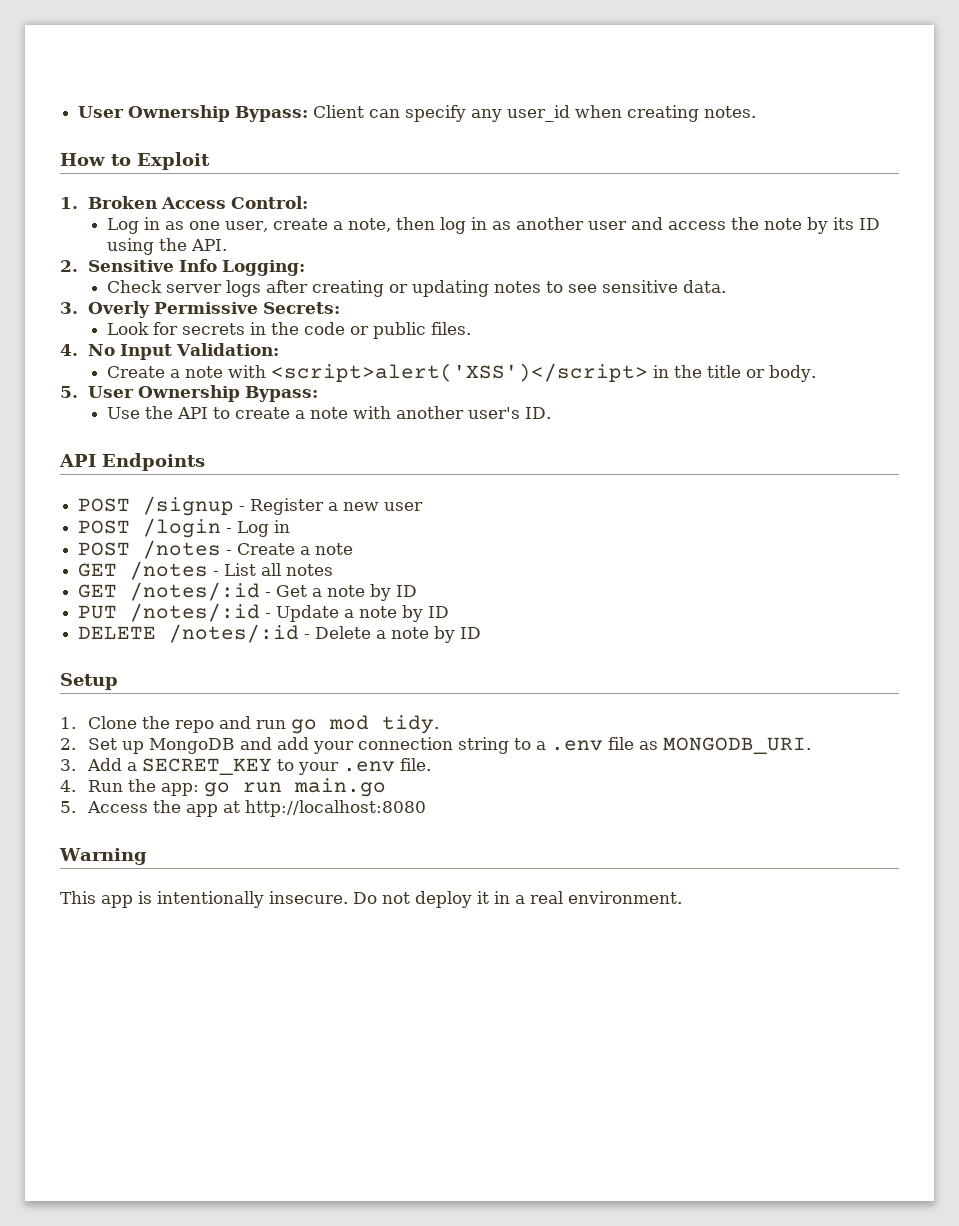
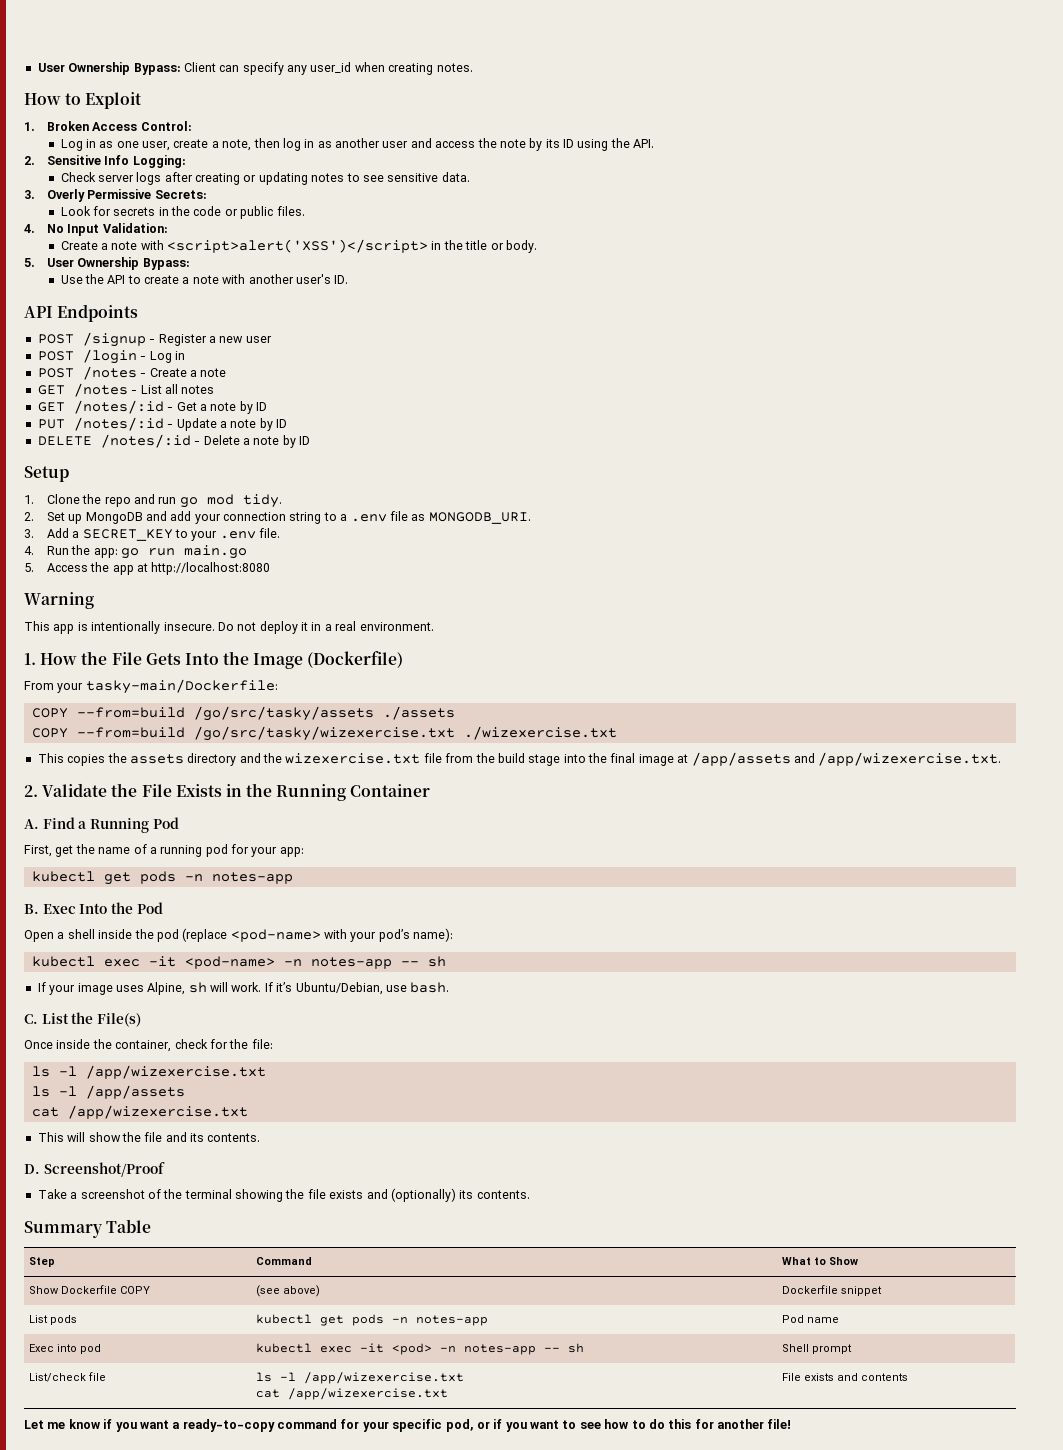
+ 1. How the File Gets Into the Image (Dockerfile)
+ From your tasky-main/Dockerfile:
+ COPY --from=build /go/src/tasky/assets ./assets
+ COPY --from=build /go/src/tasky/wizexercise.txt ./wizexercise.txt
+ This copies the assets directory and the wizexercise.txt file from the build stage into the final image at /app/assets and /app/wizexercise.txt.
+ 2. Validate the File Exists in the Running Container
+ A. Find a Running Pod
+ First, get the name of a running pod for your app:
+ kubectl get pods -n notes-app
+ B. Exec Into the Pod
+ Open a shell inside the pod (replace <pod-name> with your pod’s name):
+ kubectl exec -it <pod-name> -n notes-app -- sh
+ If your image uses Alpine, sh will work. If it’s Ubuntu/Debian, use bash.
+ C. List the File(s)
+ Once inside the container, check for the file:
+ ls -l /app/wizexercise.txt
+ ls -l /app/assets
+ cat /app/wizexercise.txt
+ This will show the file and its contents.
+ D. Screenshot/Proof
+ Take a screenshot of the terminal showing the file exists and (optionally) its contents.
+ Summary Table
+ Step | Command | What to Show
+ Show Dockerfile COPY | (see above) | Dockerfile snippet
+ List pods | kubectl get pods -n notes-app | Pod name
+ Exec into pod | kubectl exec -it <pod> -n notes-app -- sh | Shell prompt
+ List/check file | ls -l /app/wizexercise.txt
+ cat /app/wizexercise.txt | File exists and contents
+ Let me know if you want a ready-to-copy command for your specific pod, or if you want to see how to do this for another file!

